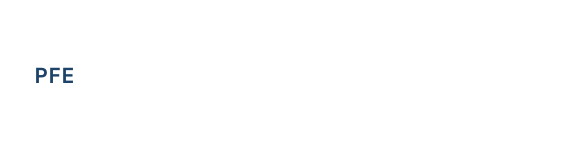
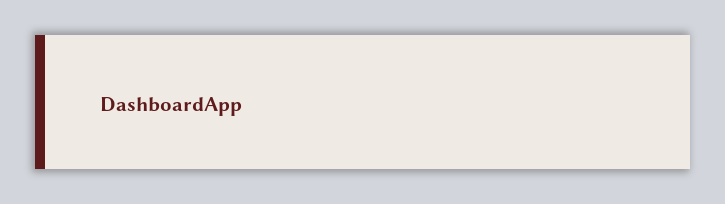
- PFE
+ DashboardApp

